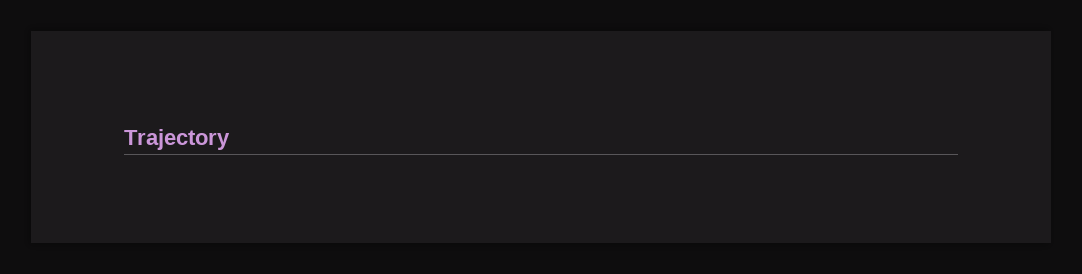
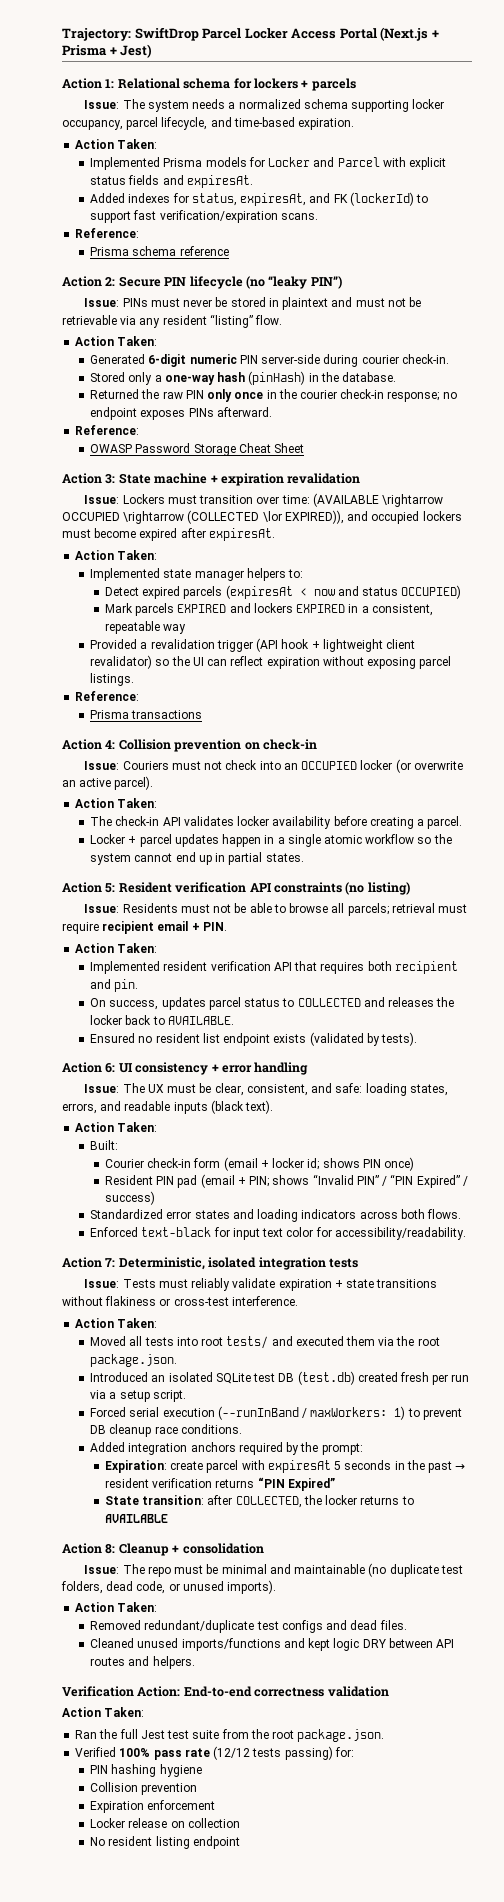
- Trajectory
+ Trajectory: SwiftDrop Parcel Locker Access Portal (Next.js + Prisma + Jest)
+ Action 1: Relational schema for lockers + parcels
+ Issue: The system needs a normalized schema supporting locker occupancy, parcel lifecycle, and time-based expiration.
+ Action Taken:
+ Implemented Prisma models for Locker and Parcel with explicit status fields and expiresAt.
+ Added indexes for status, expiresAt, and FK (lockerId) to support fast verification/expiration scans.
+ Reference:
+ Prisma schema reference
+ Action 2: Secure PIN lifecycle (no “leaky PIN”)
+ Issue: PINs must never be stored in plaintext and must not be retrievable via any resident “listing” flow.
+ Action Taken:
+ Generated 6-digit numeric PIN server-side during courier check-in.
+ Stored only a one-way hash (pinHash) in the database.
+ Returned the raw PIN only once in the courier check-in response; no endpoint exposes PINs afterward.
+ Reference:
+ OWASP Password Storage Cheat Sheet
+ Action 3: State machine + expiration revalidation
+ Issue: Lockers must transition over time: (AVAILABLE \rightarrow OCCUPIED \rightarrow (COLLECTED \lor EXPIRED)), and occupied lockers must become expired after expiresAt.
+ Action Taken:
+ Implemented state manager helpers to:
+ Detect expired parcels (expiresAt < now and status OCCUPIED)
+ Mark parcels EXPIRED and lockers EXPIRED in a consistent, repeatable way
+ Provided a revalidation trigger (API hook + lightweight client revalidator) so the UI can reflect expiration without exposing parcel listings.
+ Reference:
+ Prisma transactions
+ Action 4: Collision prevention on check-in
+ Issue: Couriers must not check into an OCCUPIED locker (or overwrite an active parcel).
+ Action Taken:
+ The check-in API validates locker availability before creating a parcel.
+ Locker + parcel updates happen in a single atomic workflow so the system cannot end up in partial states.
+ Action 5: Resident verification API constraints (no listing)
+ Issue: Residents must not be able to browse all parcels; retrieval must require recipient email + PIN.
+ Action Taken:
+ Implemented resident verification API that requires both recipient and pin.
+ On success, updates parcel status to COLLECTED and releases the locker back to AVAILABLE.
+ Ensured no resident list endpoint exists (validated by tests).
+ Action 6: UI consistency + error handling
+ Issue: The UX must be clear, consistent, and safe: loading states, errors, and readable inputs (black text).
+ Action Taken:
+ Built:
+ Courier check-in form (email + locker id; shows PIN once)
+ Resident PIN pad (email + PIN; shows “Invalid PIN” / “PIN Expired” / success)
+ Standardized error states and loading indicators across both flows.
+ Enforced text-black for input text color for accessibility/readability.
+ Action 7: Deterministic, isolated integration tests
+ Issue: Tests must reliably validate expiration + state transitions without flakiness or cross-test interference.
+ Action Taken:
+ Moved all tests into root tests/ and executed them via the root package.json.
+ Introduced an isolated SQLite test DB (test.db) created fresh per run via a setup script.
+ Forced serial execution (--runInBand / maxWorkers: 1) to prevent DB cleanup race conditions.
+ Added integration anchors required by the prompt:
+ Expiration: create parcel with expiresAt 5 seconds in the past → resident verification returns “PIN Expired”
+ State transition: after COLLECTED, the locker returns to AVAILABLE
+ Action 8: Cleanup + consolidation
+ Issue: The repo must be minimal and maintainable (no duplicate test folders, dead code, or unused imports).
+ Action Taken:
+ Removed redundant/duplicate test configs and dead files.
+ Cleaned unused imports/functions and kept logic DRY between API routes and helpers.
+ Verification Action: End-to-end correctness validation
+ Action Taken:
+ Ran the full Jest test suite from the root package.json.
+ Verified 100% pass rate (12/12 tests passing) for:
+ PIN hashing hygiene
+ Collision prevention
+ Expiration enforcement
+ Locker release on collection
+ No resident listing endpoint

